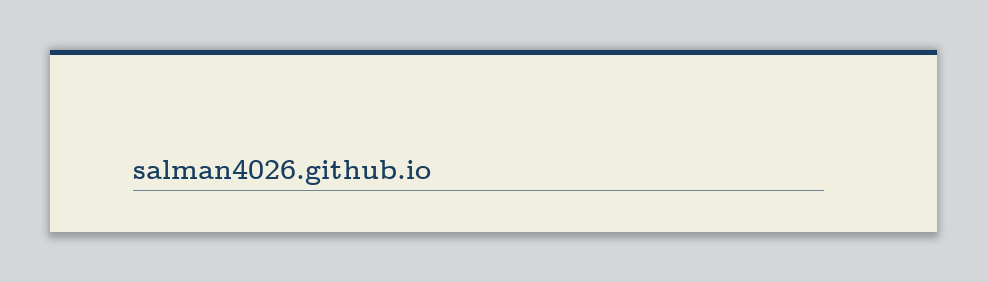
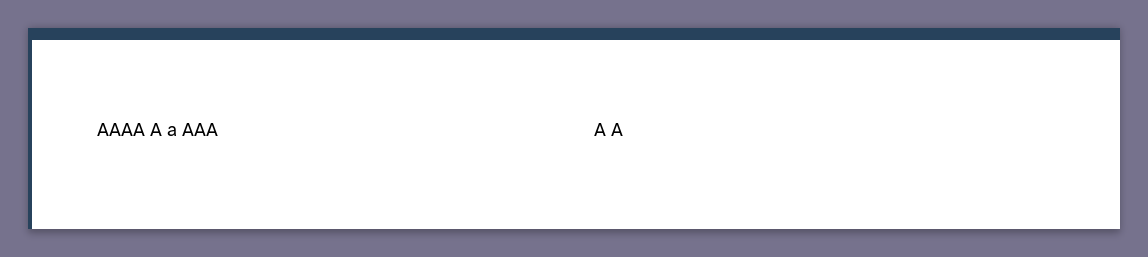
- salman4026.github.io
+ AAAA A a AAA
+ A A

